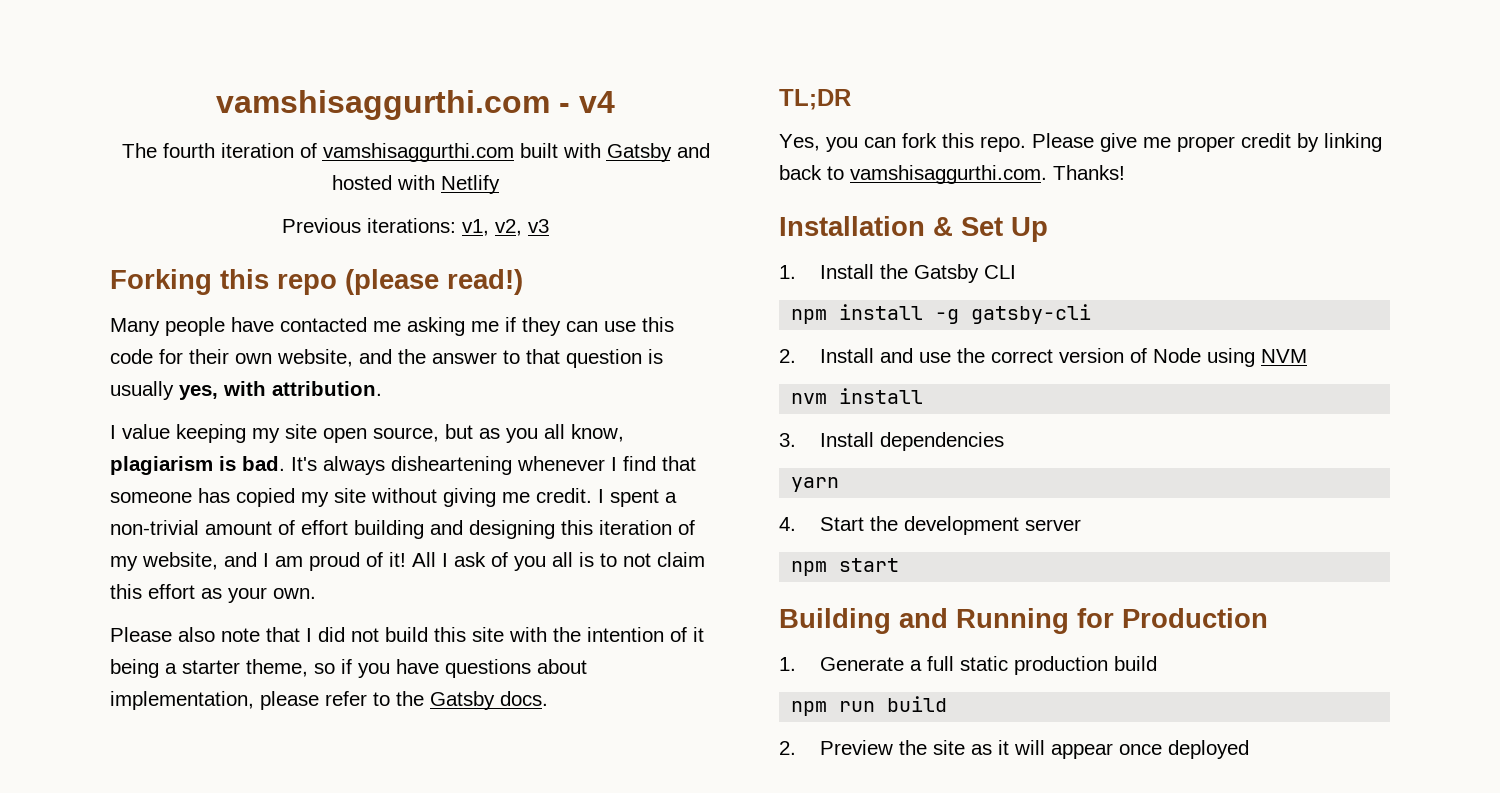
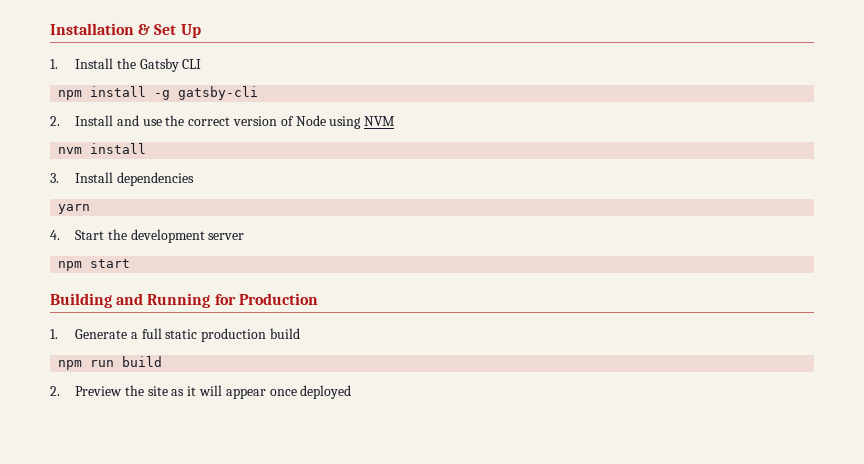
- vamshisaggurthi.com - v4
- The fourth iteration of vamshisaggurthi.com built with Gatsby and hosted with Netlify
- Previous iterations: v1, v2, v3
- Forking this repo (please read!)
- Many people have contacted me asking me if they can use this code for their own website, and the answer to that question is usually yes, with attribution.
- I value keeping my site open source, but as you all know, plagiarism is bad. It's always disheartening whenever I find that someone has copied my site without giving me credit. I spent a non-trivial amount of effort building and designing this iteration of my website, and I am proud of it! All I ask of you all is to not claim this effort as your own.
- Please also note that I did not build this site with the intention of it being a starter theme, so if you have questions about implementation, please refer to the Gatsby docs.
- TL;DR
- Yes, you can fork this repo. Please give me proper credit by linking back to vamshisaggurthi.com. Thanks!

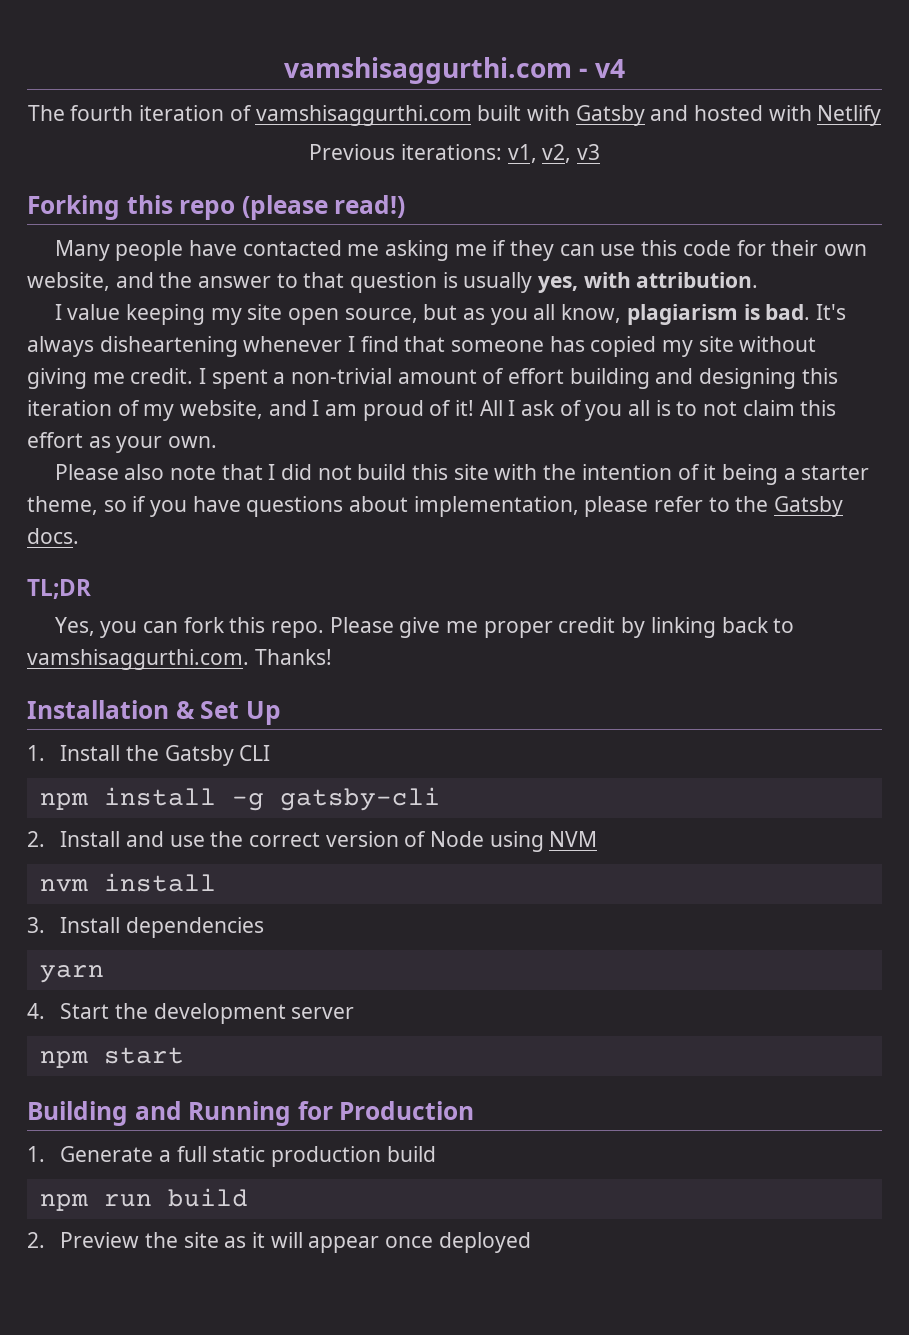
+ vamshisaggurthi.com - v4
+ The fourth iteration of vamshisaggurthi.com built with Gatsby and hosted with Netlify
+ Previous iterations: v1, v2, v3
+ Forking this repo (please read!)
+ Many people have contacted me asking me if they can use this code for their own website, and the answer to that question is usually yes, with attribution.
+ I value keeping my site open source, but as you all know, plagiarism is bad. It's always disheartening whenever I find that someone has copied my site without giving me credit. I spent a non-trivial amount of effort building and designing this iteration of my website, and I am proud of it! All I ask of you all is to not claim this effort as your own.
+ Please also note that I did not build this site with the intention of it being a starter theme, so if you have questions about implementation, please refer to the Gatsby docs.
+ TL;DR
+ Yes, you can fork this repo. Please give me proper credit by linking back to vamshisaggurthi.com. Thanks!

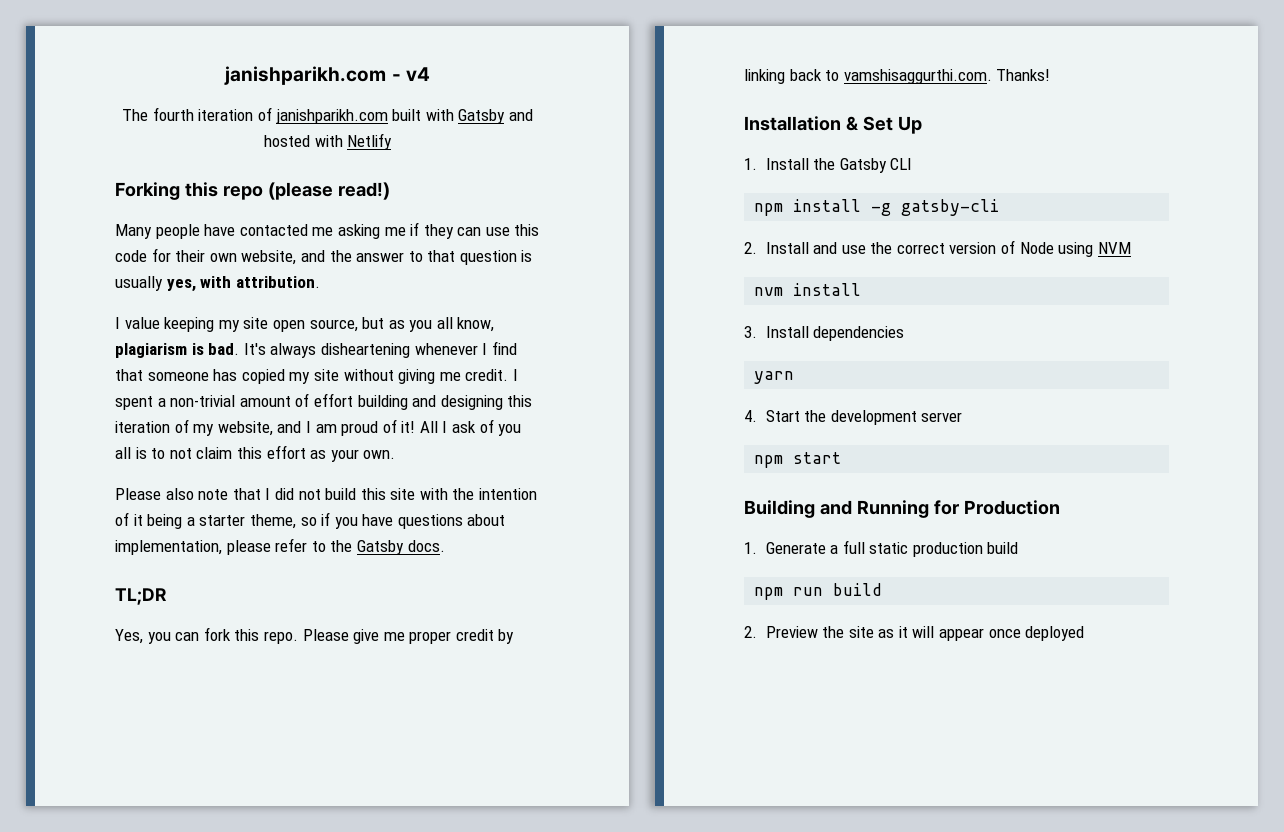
- vamshisaggurthi.com - v4
+ janishparikh.com - v4
- The fourth iteration of vamshisaggurthi.com built with Gatsby and hosted with Netlify
+ The fourth iteration of janishparikh.com built with Gatsby and hosted with Netlify
- Previous iterations: v1, v2, v3

